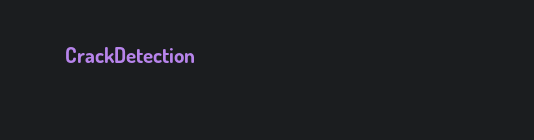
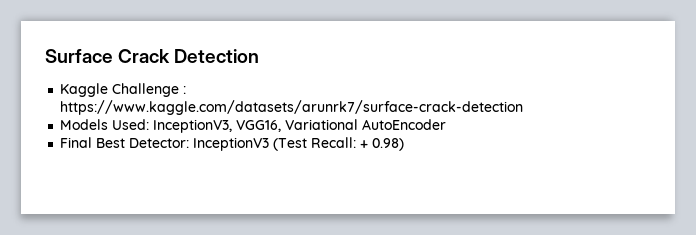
- CrackDetection
+ Surface Crack Detection
+ Kaggle Challenge : https://www.kaggle.com/datasets/arunrk7/surface-crack-detection
+ Models Used: InceptionV3, VGG16, Variational AutoEncoder
+ Final Best Detector: InceptionV3 (Test Recall: + 0.98)

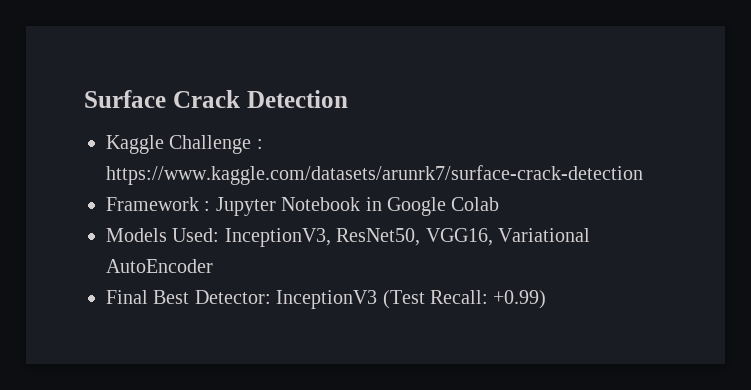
+ Framework : Jupyter Notebook in Google Colab
- Models Used: InceptionV3, VGG16, Variational AutoEncoder
+ Models Used: InceptionV3, ResNet50, VGG16, Variational AutoEncoder
- Final Best Detector: InceptionV3 (Test Recall: + 0.98)
+ Final Best Detector: InceptionV3 (Test Recall: +0.99)

